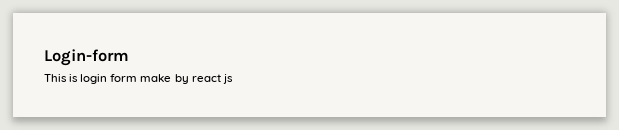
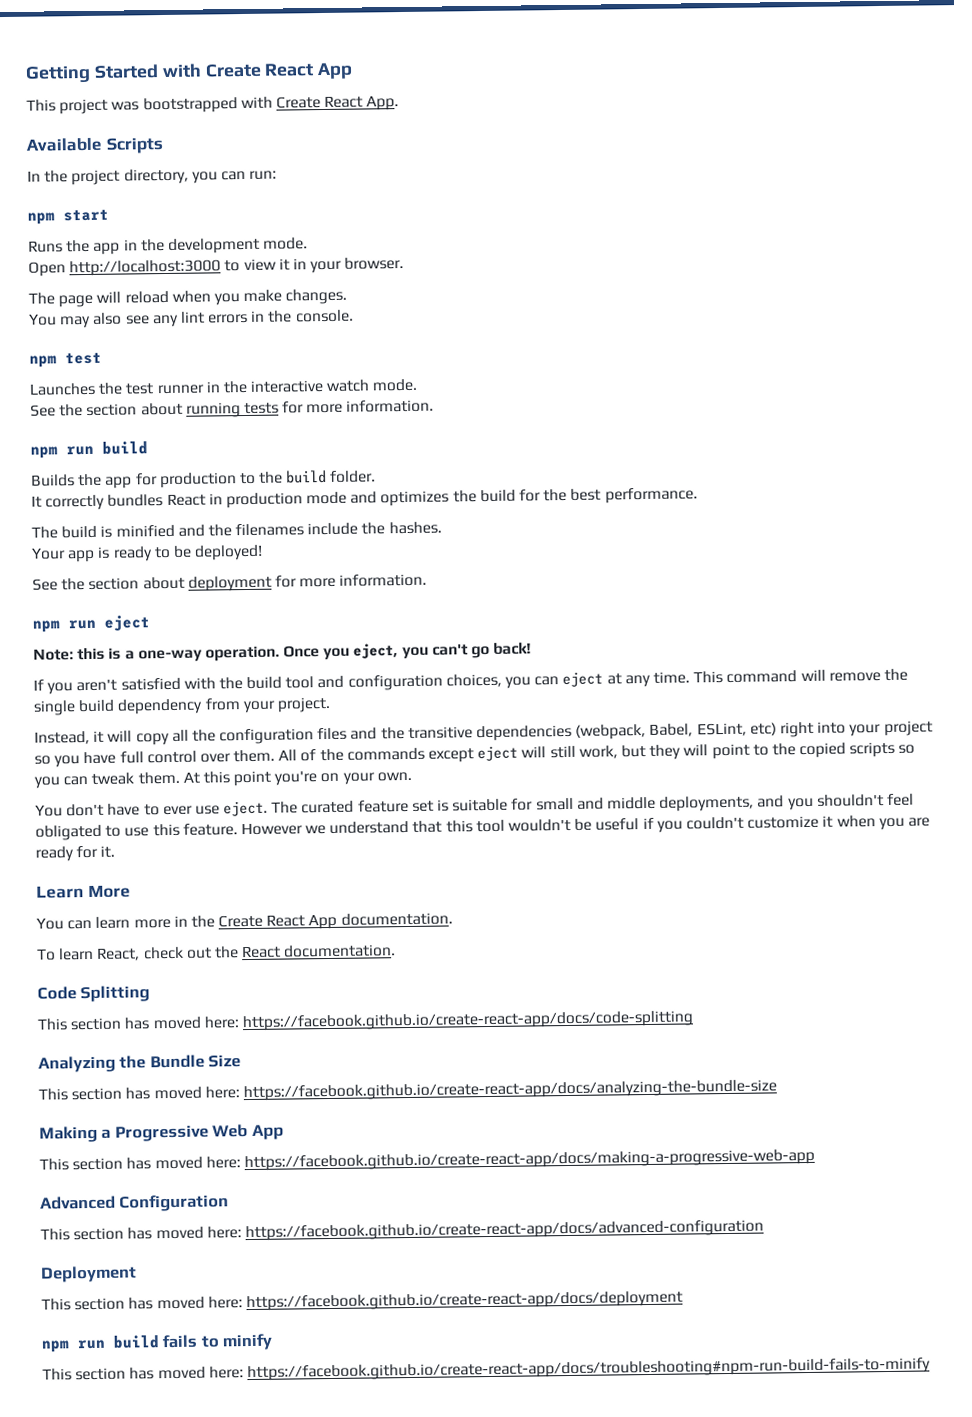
- Login-form
- This is login form make by react js
+ Getting Started with Create React App
+ This project was bootstrapped with Create React App.
+ Available Scripts
+ In the project directory, you can run:
+ npm start
+ Runs the app in the development mode.
+ Open http://localhost:3000 to view it in your browser.
+ The page will reload when you make changes.
+ You may also see any lint errors in the console.
+ npm test
+ Launches the test runner in the interactive watch mode.
+ See the section about running tests for more information.
+ npm run build
+ Builds the app for production to the build folder.
+ It correctly bundles React in production mode and optimizes the build for the best performance.
+ The build is minified and the filenames include the hashes.
+ Your app is ready to be deployed!
+ See the section about deployment for more information.
+ npm run eject
+ Note: this is a one-way operation. Once you eject, you can't go back!
+ If you aren't satisfied with the build tool and configuration choices, you can eject at any time. This command will remove the single build dependency from your project.
+ Instead, it will copy all the configuration files and the transitive dependencies (webpack, Babel, ESLint, etc) right into your project so you have full control over them. All of the commands except eject will still work, but they will point to the copied scripts so you can tweak them. At this point you're on your own.
+ You don't have to ever use eject. The curated feature set is suitable for small and middle deployments, and you shouldn't feel obligated to use this feature. However we understand that this tool wouldn't be useful if you couldn't customize it when you are ready for it.
+ Learn More
+ You can learn more in the Create React App documentation.
+ To learn React, check out the React documentation.
+ Code Splitting
+ This section has moved here: https://facebook.github.io/create-react-app/docs/code-splitting
+ Analyzing the Bundle Size
+ This section has moved here: https://facebook.github.io/create-react-app/docs/analyzing-the-bundle-size
+ Making a Progressive Web App
+ This section has moved here: https://facebook.github.io/create-react-app/docs/making-a-progressive-web-app
+ Advanced Configuration
+ This section has moved here: https://facebook.github.io/create-react-app/docs/advanced-configuration
+ Deployment
+ This section has moved here: https://facebook.github.io/create-react-app/docs/deployment
+ npm run build fails to minify
+ This section has moved here: https://facebook.github.io/create-react-app/docs/troubleshooting#npm-run-build-fails-to-minify

